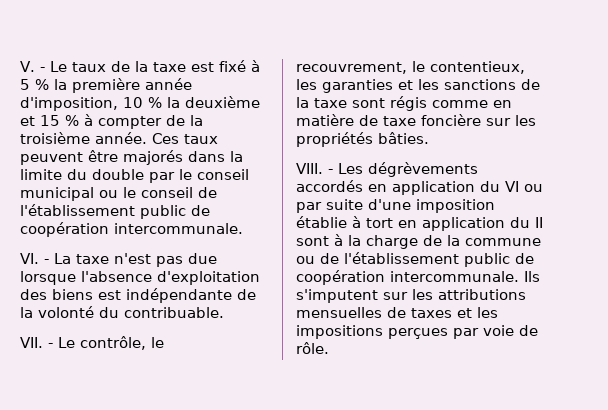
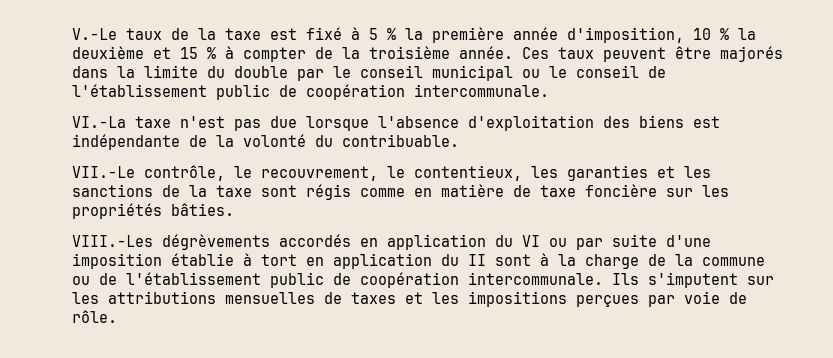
- V. - Le taux de la taxe est fixé à 5 % la première année d'imposition, 10 % la deuxième et 15 % à compter de la troisième année.
+ V.-Le taux de la taxe est fixé à 5 % la première année d'imposition, 10 % la deuxième et 15 % à compter de la troisième année.
- VI. - La taxe n'est pas due lorsque l'absence d'exploitation des biens est indépendante de la volonté du contribuable.
+ VI.-La taxe n'est pas due lorsque l'absence d'exploitation des biens est indépendante de la volonté du contribuable.
- VII. - Le contrôle, le recouvrement, le contentieux, les garanties et les sanctions de la taxe sont régis comme en matière de taxe foncière sur les propriétés bâties.
+ VII.-Le contrôle, le recouvrement, le contentieux, les garanties et les sanctions de la taxe sont régis comme en matière de taxe foncière sur les propriétés bâties.
- VIII. - Les dégrèvements accordés en application du VI ou par suite d'une imposition établie à tort en application du II sont à la charge de la commune ou de l'établissement public de coopération intercommunale.
+ VIII.-Les dégrèvements accordés en application du VI ou par suite d'une imposition établie à tort en application du II sont à la charge de la commune ou de l'établissement public de coopération intercommunale.

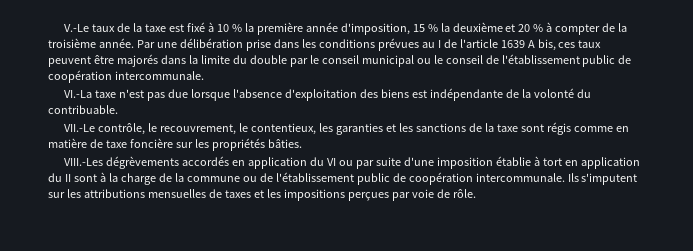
- V.-Le taux de la taxe est fixé à 5 % la première année d'imposition, 10 % la deuxième et 15 % à compter de la troisième année.
+ V.-Le taux de la taxe est fixé à 10 % la première année d'imposition, 15 % la deuxième et 20 % à compter de la troisième année.
- Ces taux peuvent être majorés dans la limite du double par le conseil municipal ou le conseil de l'établissement public de coopération intercommunale.
+ Par une délibération prise dans les conditions prévues au I de l'article 1639 A bis, ces taux peuvent être majorés dans la limite du double par le conseil municipal ou le conseil de l'établissement public de coopération intercommunale.

